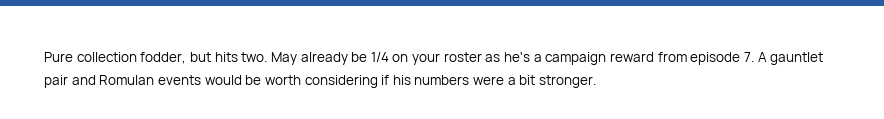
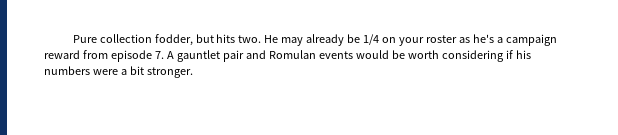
- May already be 1/4 on your roster as he's a campaign reward from episode 7. A gauntlet pair and Romulan events would be worth considering if his numbers were a bit stronger.
+ He may already be 1/4 on your roster as he's a campaign reward from episode 7. A gauntlet pair and Romulan events would be worth considering if his numbers were a bit stronger.

